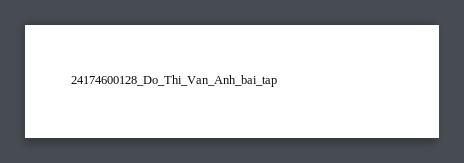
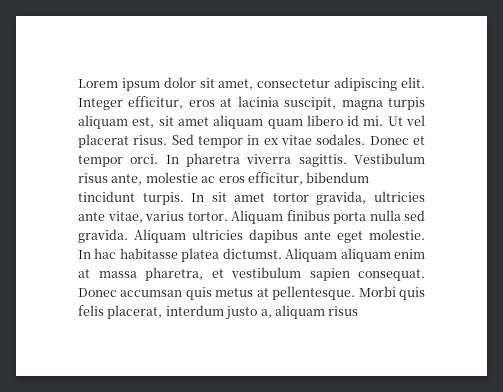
- 24174600128_Do_Thi_Van_Anh_bai_tap
+ Lorem ipsum dolor sit amet, consectetur adipiscing elit. Integer efficitur, eros at lacinia suscipit, magna turpis aliquam est, sit amet aliquam quam libero id mi. Ut vel placerat risus. Sed tempor in ex vitae sodales. Donec et tempor orci. In pharetra viverra sagittis. Vestibulum risus ante, molestie ac eros efficitur, bibendum tincidunt turpis. In sit amet tortor gravida, ultricies ante vitae, varius tortor. Aliquam finibus porta nulla sed gravida. Aliquam ultricies dapibus ante eget molestie. In hac habitasse platea dictumst. Aliquam aliquam enim at massa pharetra, et vestibulum sapien consequat. Donec accumsan quis metus at pellentesque. Morbi quis felis placerat, interdum justo a, aliquam risus

